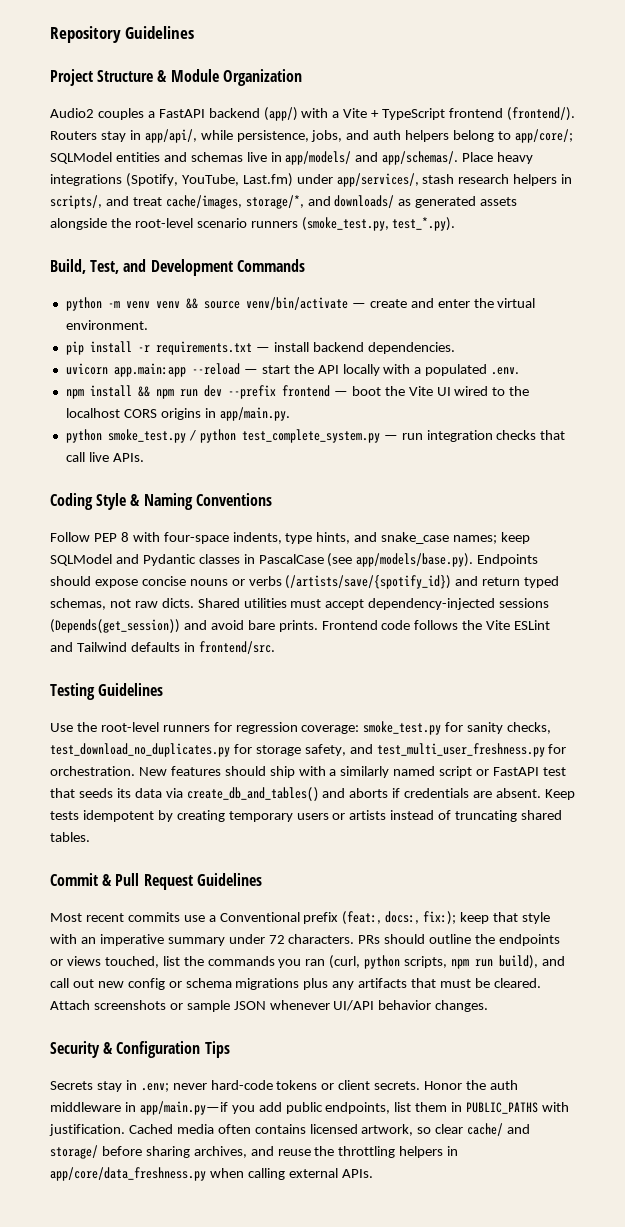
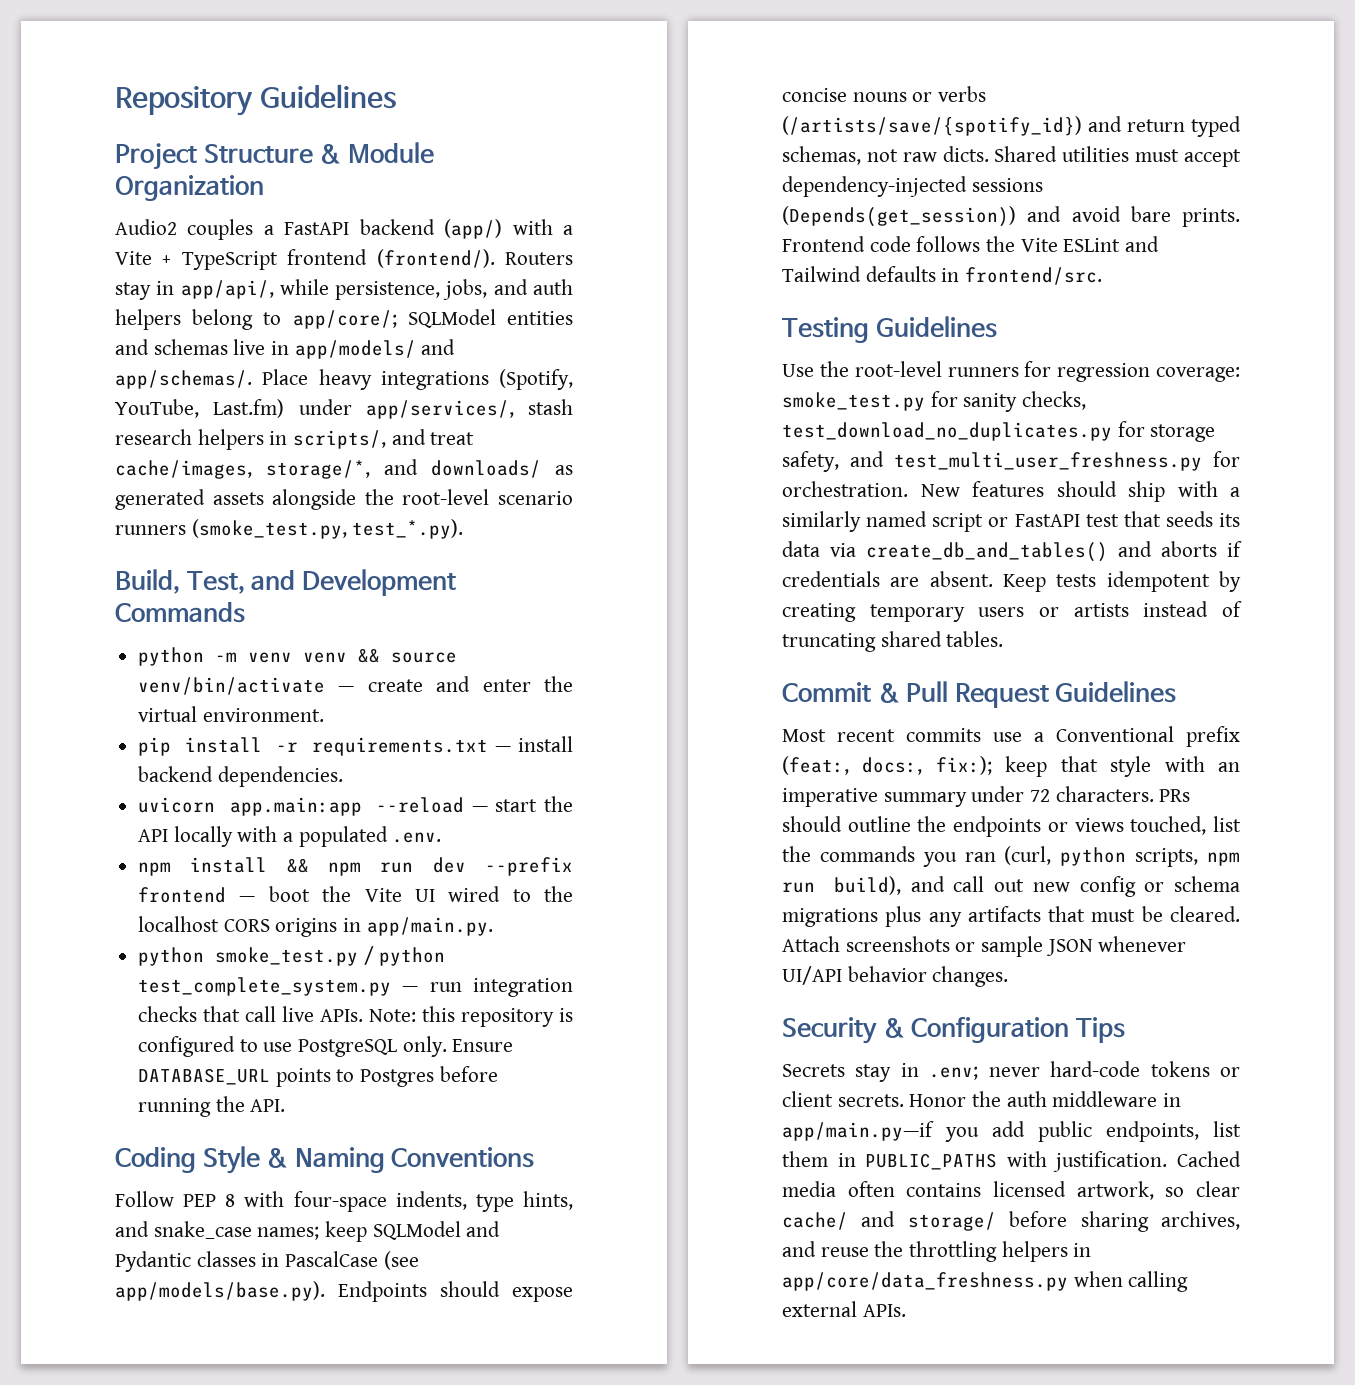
+ Note: this repository is configured to use PostgreSQL only. Ensure DATABASE_URL points to Postgres before running the API.

